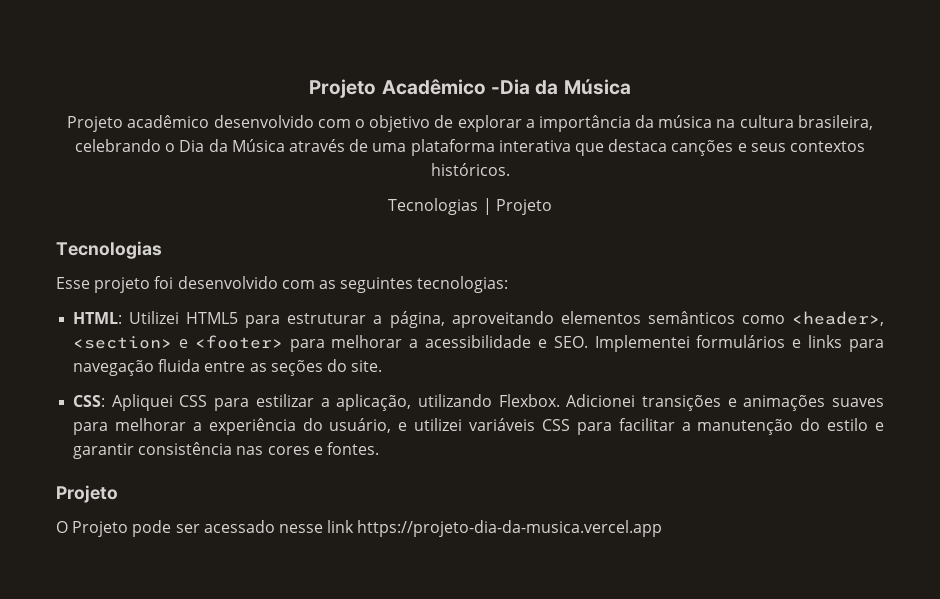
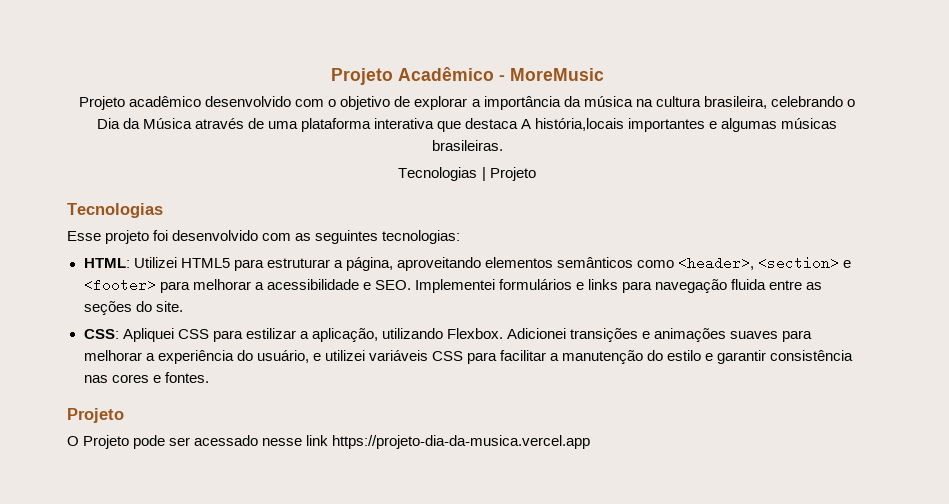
- Projeto Acadêmico -Dia da Música
+ Projeto Acadêmico - MoreMusic
- Projeto acadêmico desenvolvido com o objetivo de explorar a importância da música na cultura brasileira, celebrando o Dia da Música através de uma plataforma interativa que destaca canções e seus contextos históricos.
+ Projeto acadêmico desenvolvido com o objetivo de explorar a importância da música na cultura brasileira, celebrando o Dia da Música através de uma plataforma interativa que destaca A história,locais importantes e algumas músicas brasileiras.

